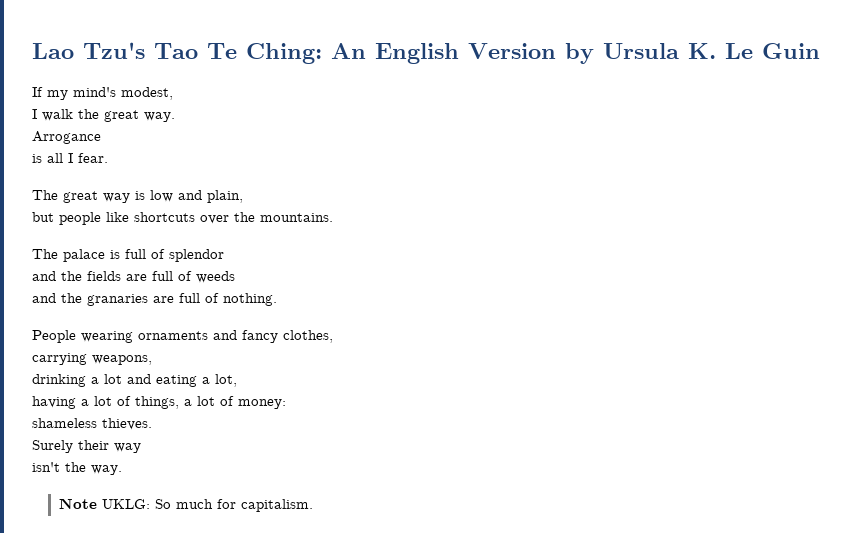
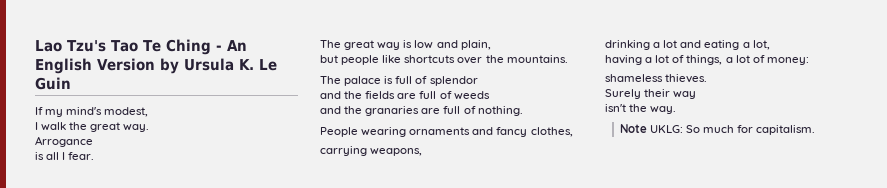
- Lao Tzu's Tao Te Ching: An English Version by Ursula K. Le Guin
+ Lao Tzu's Tao Te Ching - An English Version by Ursula K. Le Guin

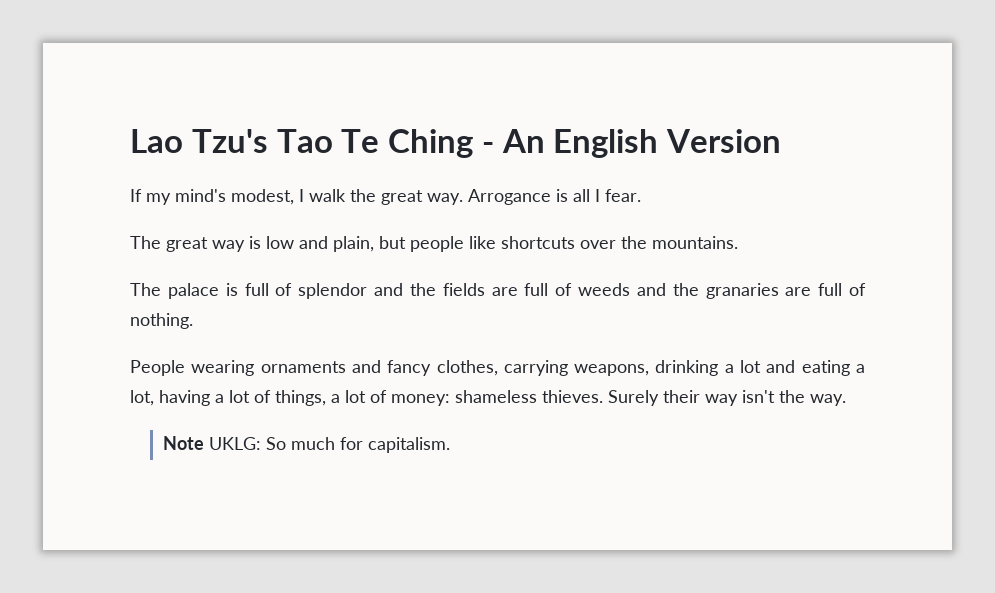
- Lao Tzu's Tao Te Ching - An English Version by Ursula K. Le Guin
+ Lao Tzu's Tao Te Ching - An English Version
- If my mind's modest,
- I walk the great way.
- Arrogance
- is all I fear.
+ If my mind's modest, I walk the great way. Arrogance is all I fear.
- The great way is low and plain,
- but people like shortcuts over the mountains.
+ The great way is low and plain, but people like shortcuts over the mountains.
- The palace is full of splendor
- and the fields are full of weeds
- and the granaries are full of nothing.
+ The palace is full of splendor and the fields are full of weeds and the granaries are full of nothing.
- People wearing ornaments and fancy clothes,
- carrying weapons,
- drinking a lot and eating a lot,
- having a lot of things, a lot of money:
- shameless thieves.
- Surely their way
- isn't the way.
+ People wearing ornaments and fancy clothes, carrying weapons, drinking a lot and eating a lot, having a lot of things, a lot of money: shameless thieves. Surely their way isn't the way.

